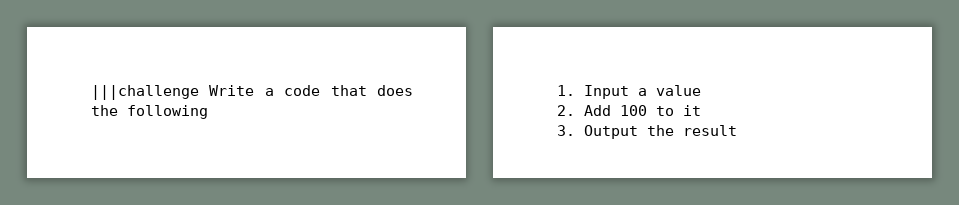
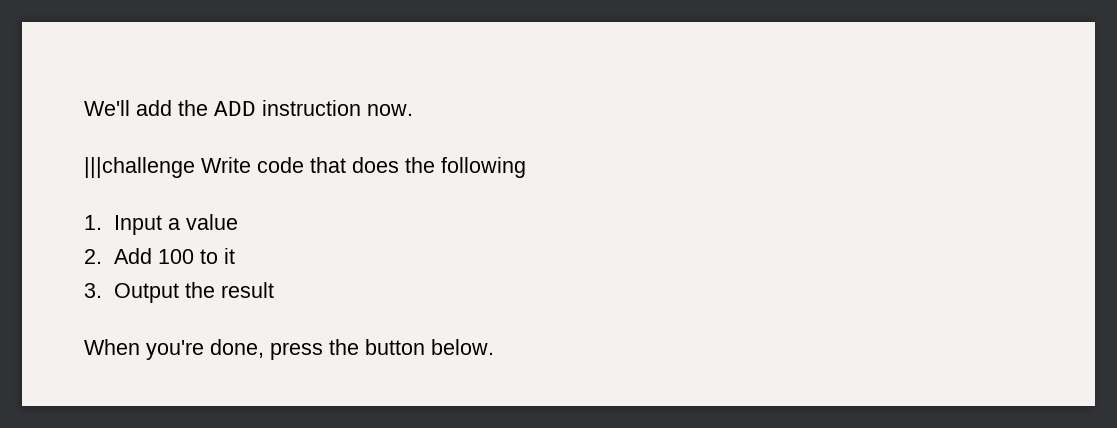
+ We'll add the ADD instruction now.
- |||challenge Write a code that does the following
+ |||challenge Write code that does the following
+ When you're done, press the button below.

